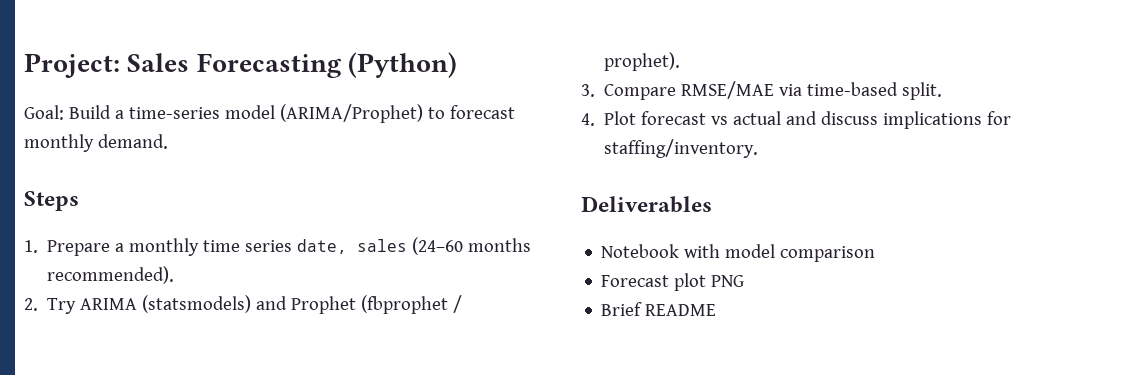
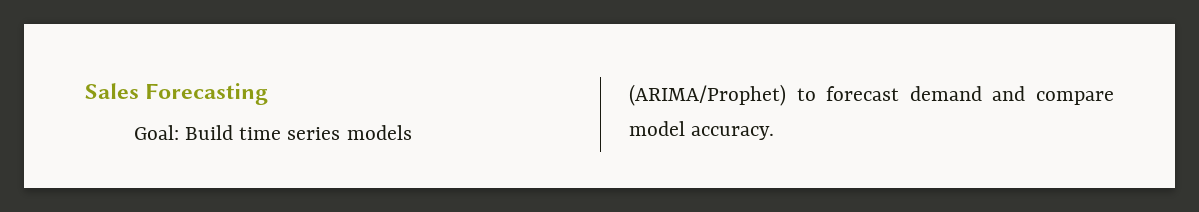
- Project: Sales Forecasting (Python)
+ Sales Forecasting
- Goal: Build a time-series model (ARIMA/Prophet) to forecast monthly demand.
- Steps
- 1. Prepare a monthly time series date, sales (24–60 months recommended).
- 2. Try ARIMA (statsmodels) and Prophet (fbprophet / prophet).
- 3. Compare RMSE/MAE via time-based split.
- 4. Plot forecast vs actual and discuss implications for staffing/inventory.
- Deliverables
- Notebook with model comparison
- Forecast plot PNG
- Brief README
+ Goal: Build time series models (ARIMA/Prophet) to forecast demand and compare model accuracy.

